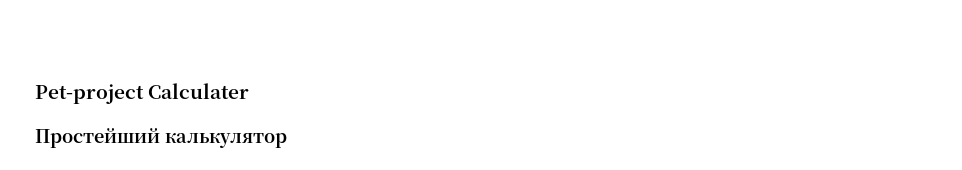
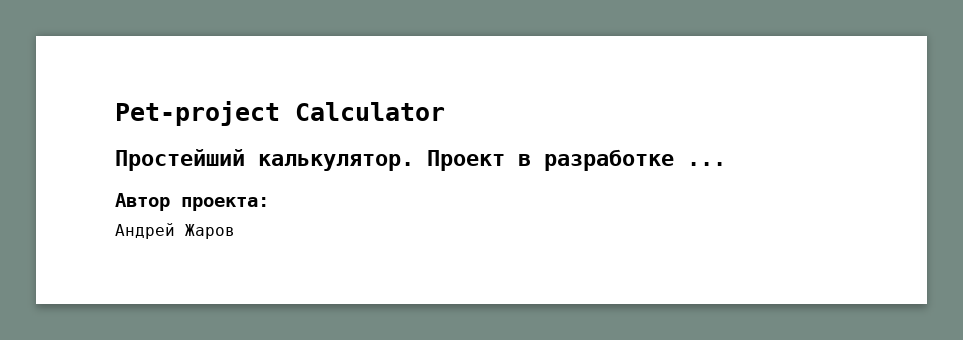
- Pet-project Calculater
+ Pet-project Calculator
- Простейший калькулятор
+ Простейший калькулятор. Проект в разработке ...
+ Автор проекта:
+ Андрей Жаров

